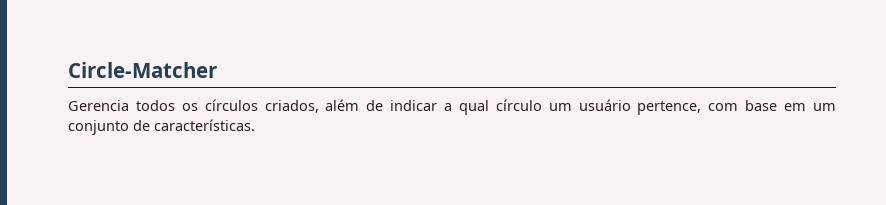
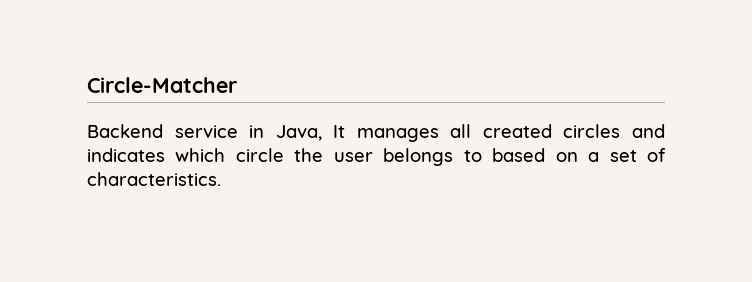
- Gerencia todos os círculos criados, além de indicar a qual círculo um usuário pertence, com base em um conjunto de características.
+ Backend service in Java, It manages all created circles and indicates which circle the user belongs to based on a set of characteristics.

